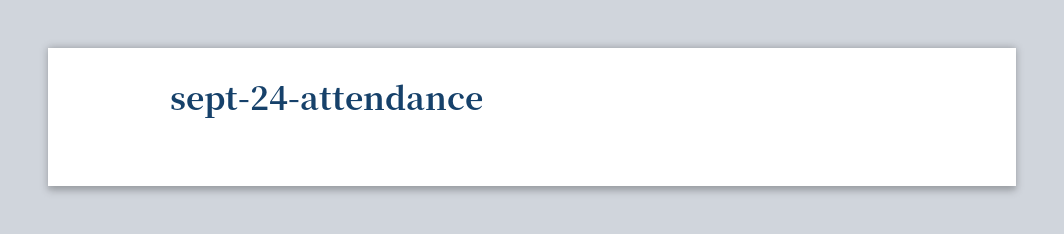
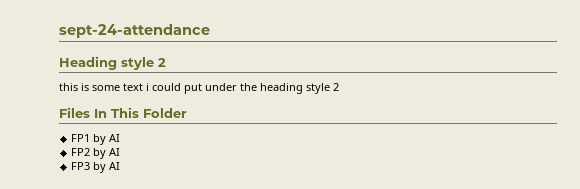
+ Heading style 2
+ this is some text i could put under the heading style 2
+ Files In This Folder
+ FP1 by AI
+ FP2 by AI
+ FP3 by AI

